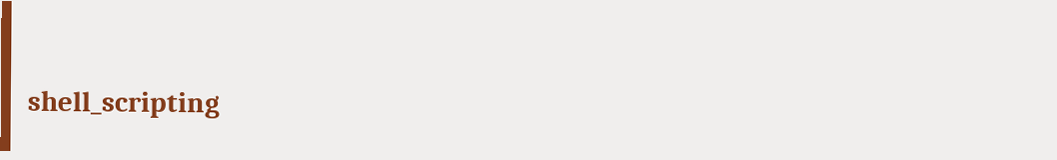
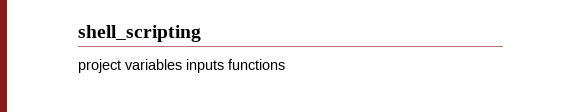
+ project variables inputs functions

